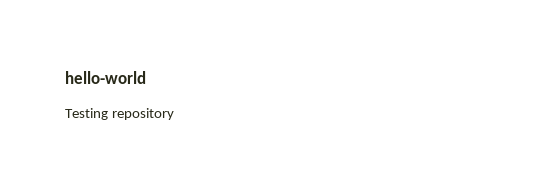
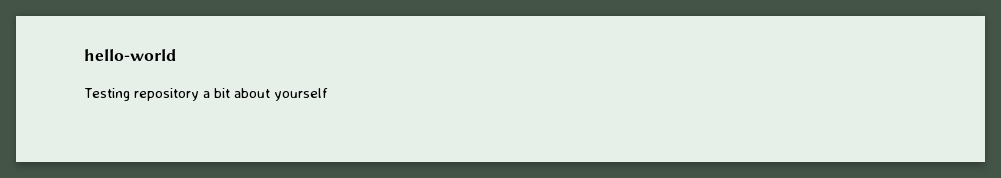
- Testing repository
+ Testing repository a bit about yourself

